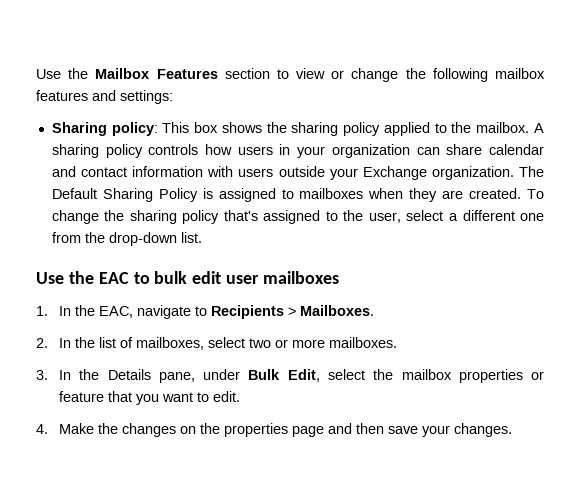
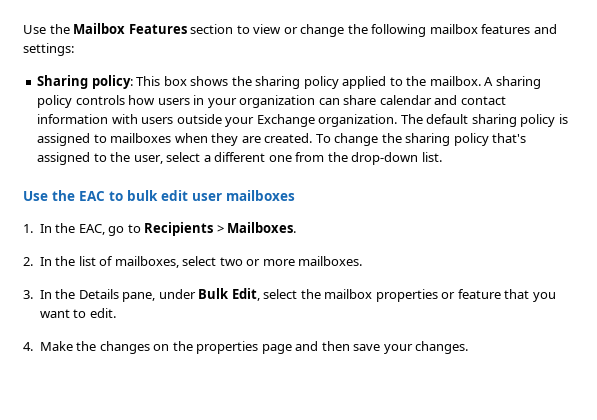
- The Default Sharing Policy is assigned to mailboxes when they are created.
+ The default sharing policy is assigned to mailboxes when they are created.
- 1. In the EAC, navigate to Recipients > Mailboxes.
+ 1. In the EAC, go to Recipients > Mailboxes.

